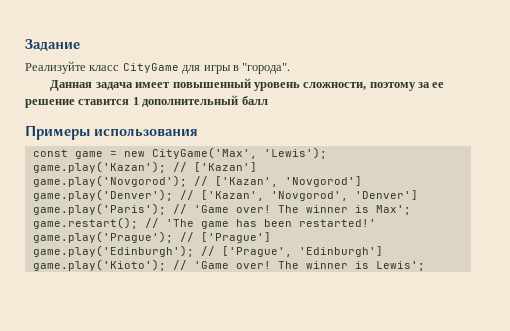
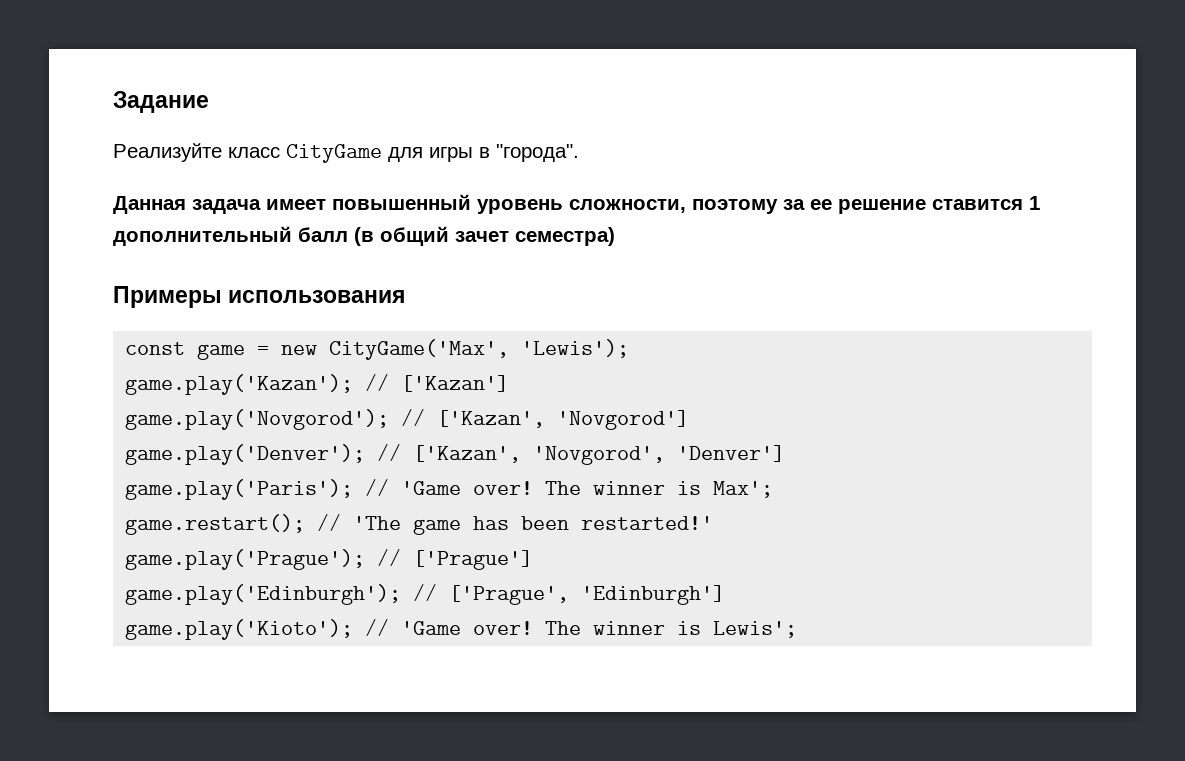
- Данная задача имеет повышенный уровень сложности, поэтому за ее решение ставится 1 дополнительный балл
+ Данная задача имеет повышенный уровень сложности, поэтому за ее решение ставится 1 дополнительный балл (в общий зачет семестра)

